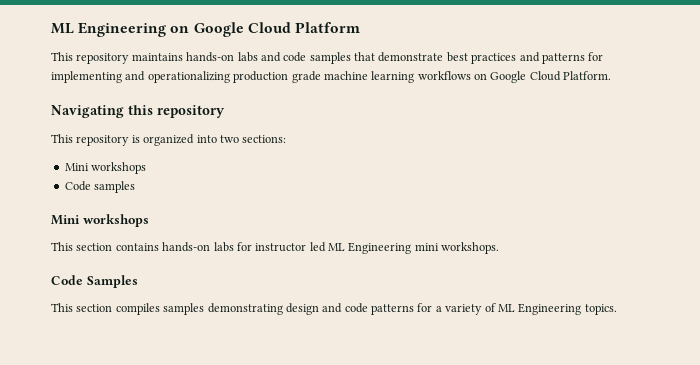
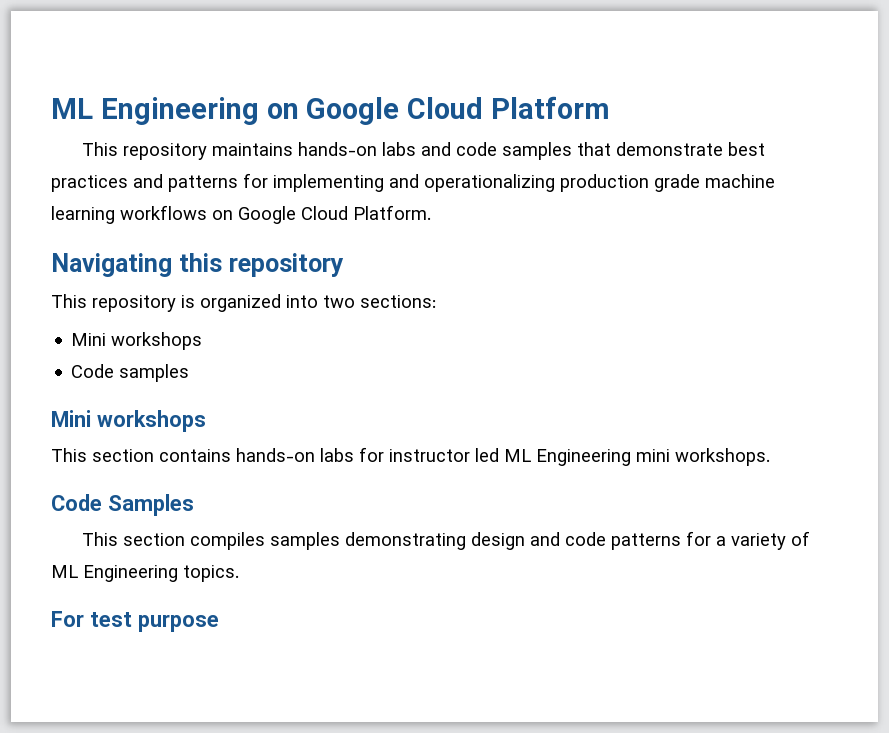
+ For test purpose

